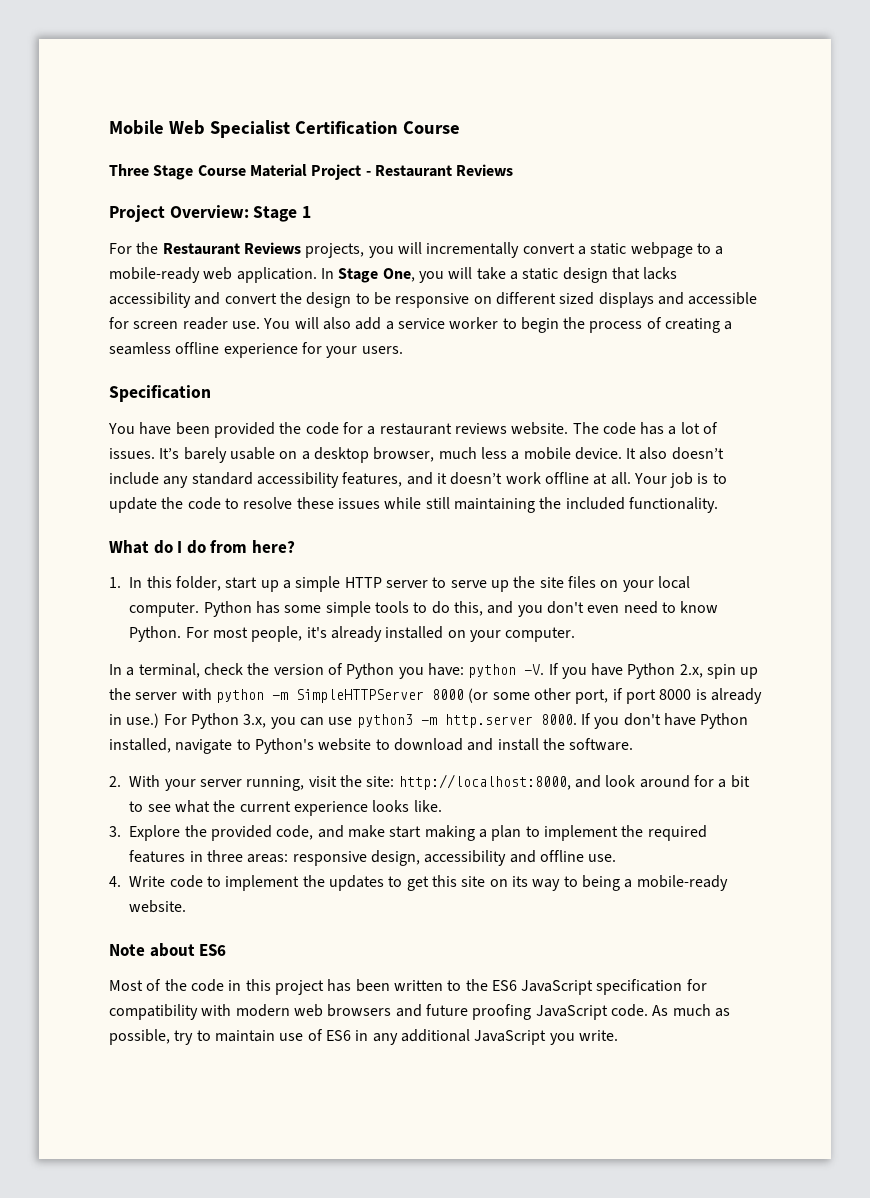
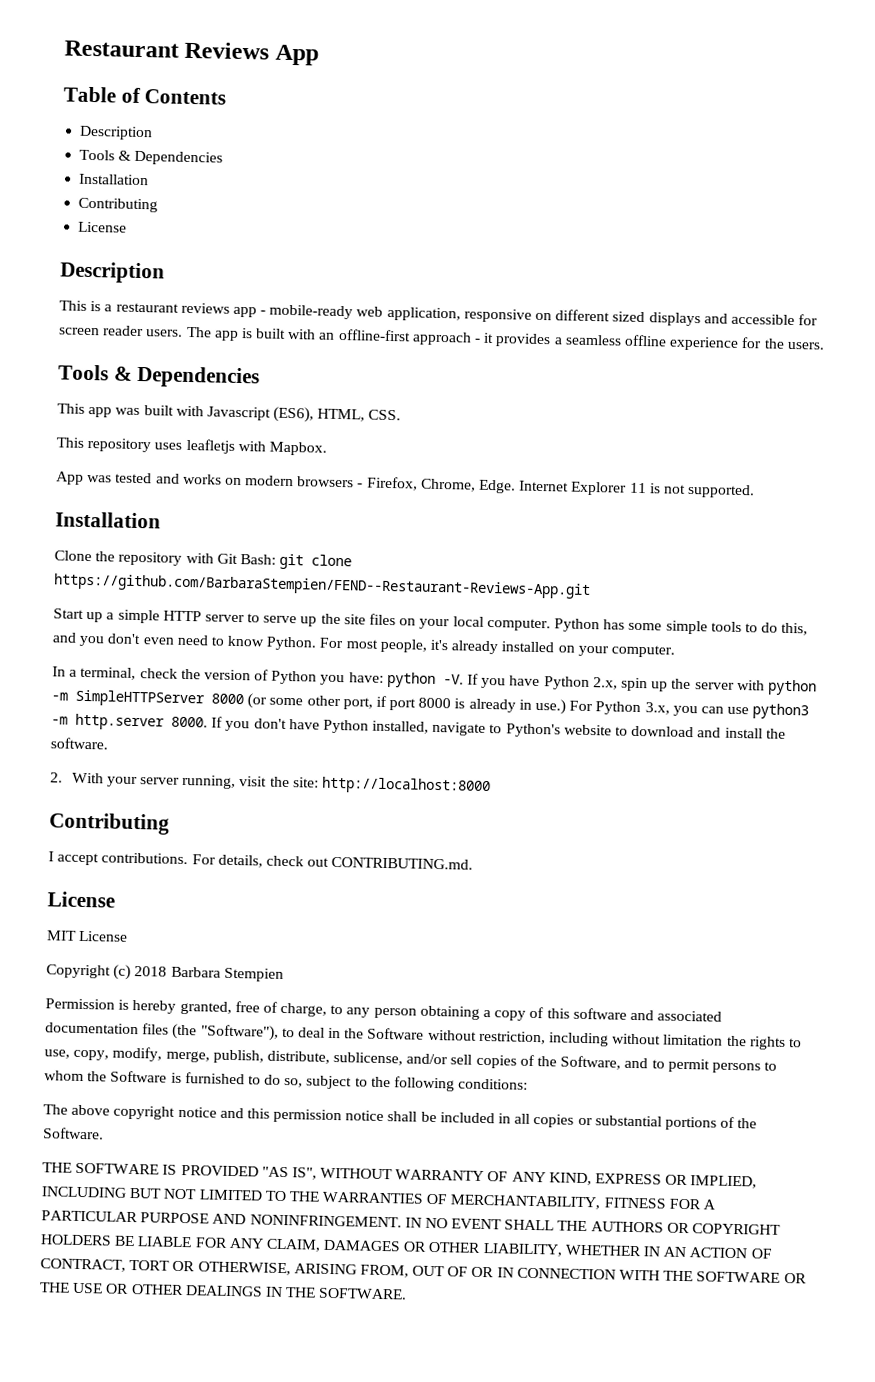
- Mobile Web Specialist Certification Course
- Three Stage Course Material Project - Restaurant Reviews
- Project Overview: Stage 1
- For the Restaurant Reviews projects, you will incrementally convert a static webpage to a mobile-ready web application. In Stage One, you will take a static design that lacks accessibility and convert the design to be responsive on different sized displays and accessible for screen reader use. You will also add a service worker to begin the process of creating a seamless offline experience for your users.
- Specification
- You have been provided the code for a restaurant reviews website. The code has a lot of issues. It’s barely usable on a desktop browser, much less a mobile device. It also doesn’t include any standard accessibility features, and it doesn’t work offline at all. Your job is to update the code to resolve these issues while still maintaining the included functionality.
- What do I do from here?
- 1. In this folder, start up a simple HTTP server to serve up the site files on your local computer.
+ Restaurant Reviews App
+ Table of Contents
+ Description
+ Tools & Dependencies
+ Installation
+ Contributing
+ License
+ Description
+ This is a restaurant reviews app - mobile-ready web application, responsive on different sized displays and accessible for screen reader users. The app is built with an offline-first approach - it provides a seamless offline experience for the users.
+ Tools & Dependencies
+ This app was built with Javascript (ES6), HTML, CSS.
+ This repository uses leafletjs with Mapbox.
+ App was tested and works on modern browsers - Firefox, Chrome, Edge. Internet Explorer 11 is not supported.
+ Installation
+ Clone the repository with Git Bash: git clone https://github.com/BarbaraStempien/FEND--Restaurant-Reviews-App.git
+ Start up a simple HTTP server to serve up the site files on your local computer.
- 2. With your server running, visit the site: http://localhost:8000, and look around for a bit to see what the current experience looks like.
- 3. Explore the provided code, and make start making a plan to implement the required features in three areas: responsive design, accessibility and offline use.
- 4. Write code to implement the updates to get this site on its way to being a mobile-ready website.
- Note about ES6
- Most of the code in this project has been written to the ES6 JavaScript specification for compatibility with modern web browsers and future proofing JavaScript code. As much as possible, try to maintain use of ES6 in any additional JavaScript you write.
+ 2. With your server running, visit the site: http://localhost:8000
+ Contributing
+ I accept contributions. For details, check out CONTRIBUTING.md.
+ License
+ MIT License
+ Copyright (c) 2018 Barbara Stempien
+ Permission is hereby granted, free of charge, to any person obtaining a copy of this software and associated documentation files (the "Software"), to deal in the Software without restriction, including without limitation the rights to use, copy, modify, merge, publish, distribute, sublicense, and/or sell copies of the Software, and to permit persons to whom the Software is furnished to do so, subject to the following conditions:
+ The above copyright notice and this permission notice shall be included in all copies or substantial portions of the Software.
+ THE SOFTWARE IS PROVIDED "AS IS", WITHOUT WARRANTY OF ANY KIND, EXPRESS OR IMPLIED, INCLUDING BUT NOT LIMITED TO THE WARRANTIES OF MERCHANTABILITY, FITNESS FOR A PARTICULAR PURPOSE AND NONINFRINGEMENT. IN NO EVENT SHALL THE AUTHORS OR COPYRIGHT HOLDERS BE LIABLE FOR ANY CLAIM, DAMAGES OR OTHER LIABILITY, WHETHER IN AN ACTION OF CONTRACT, TORT OR OTHERWISE, ARISING FROM, OUT OF OR IN CONNECTION WITH THE SOFTWARE OR THE USE OR OTHER DEALINGS IN THE SOFTWARE.

